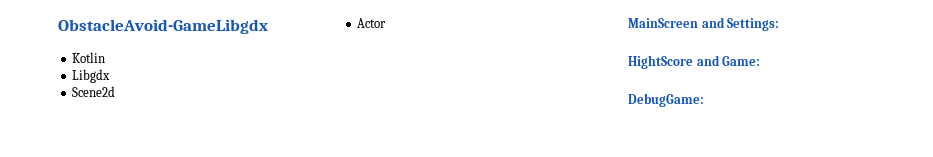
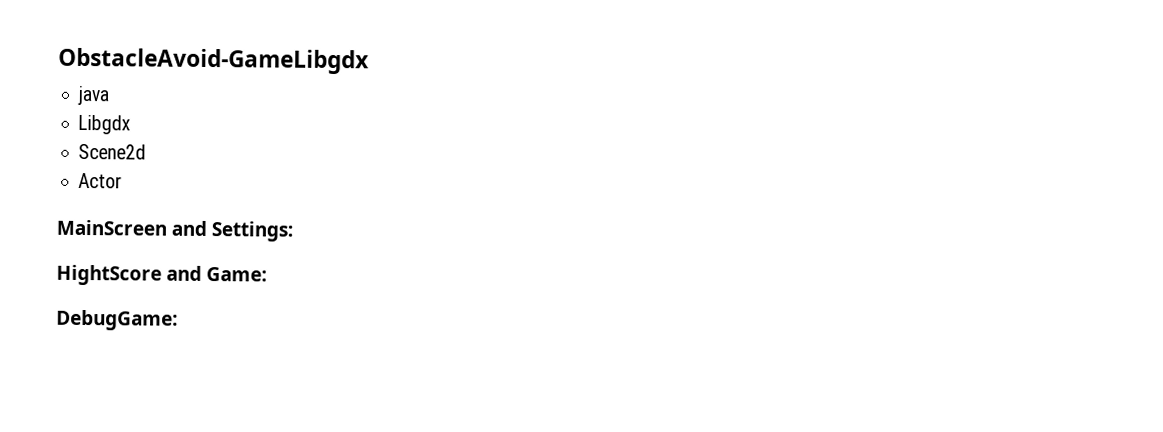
- Kotlin
+ java

